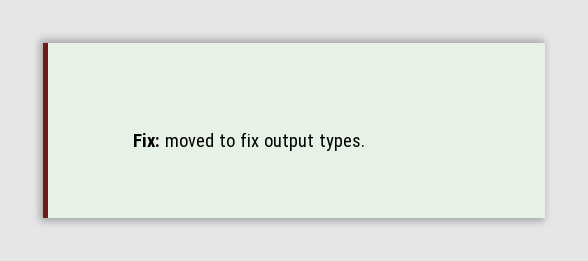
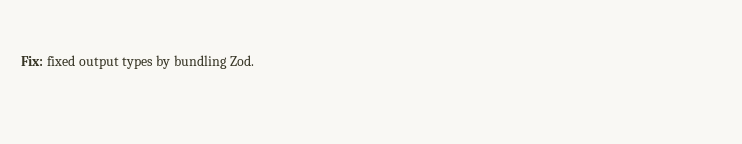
- Fix: moved to fix output types.
+ Fix: fixed output types by bundling Zod.

